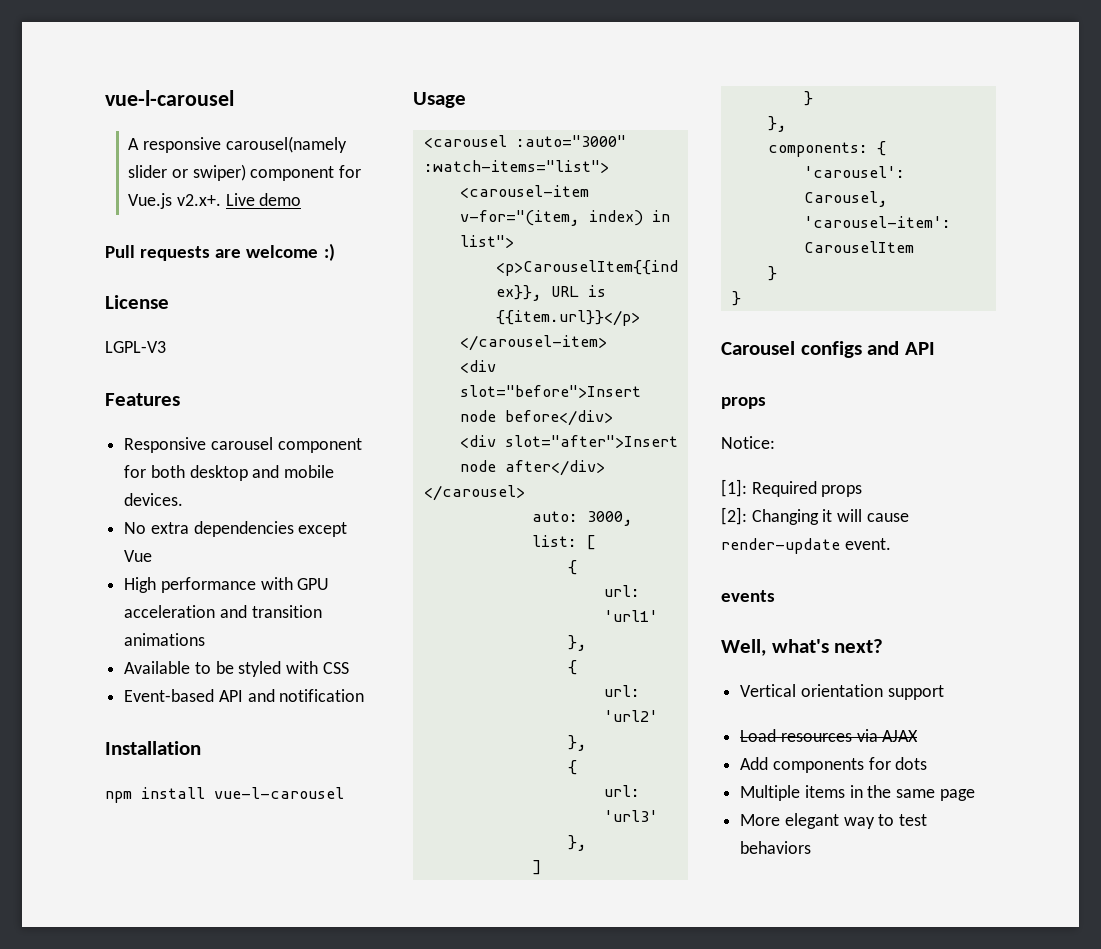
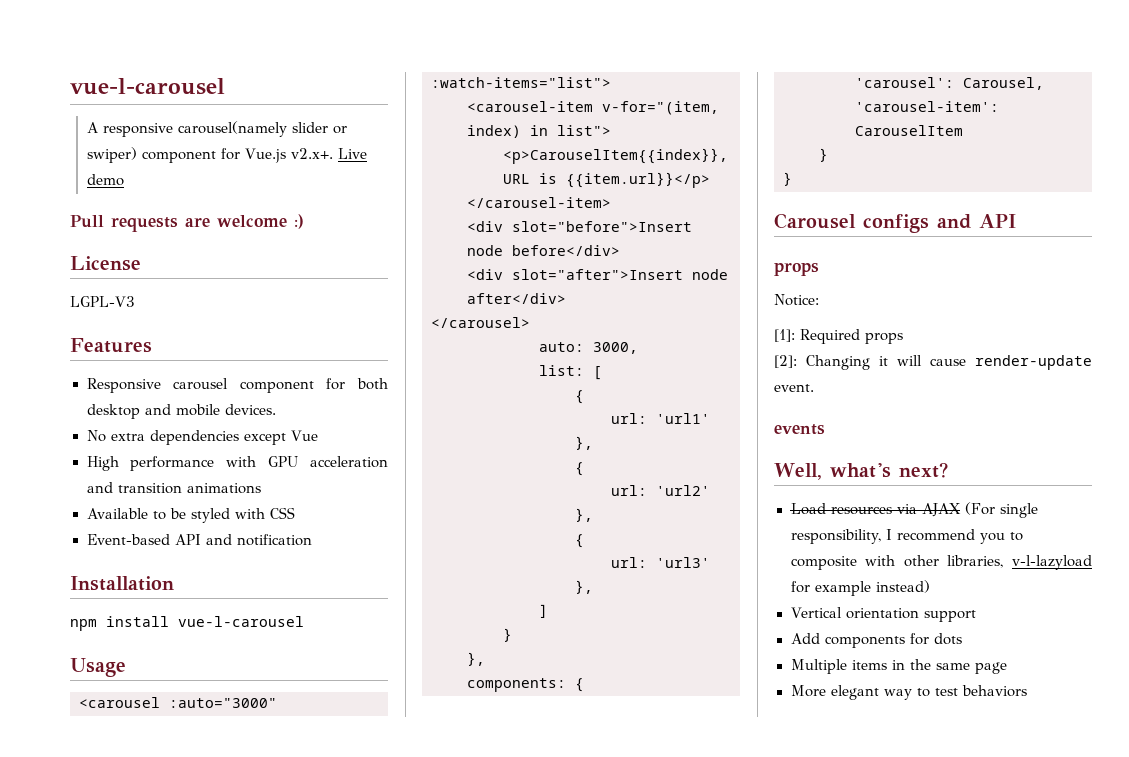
- Vertical orientation support
- Load resources via AJAX
+ Load resources via AJAX (For single responsibility, I recommend you to composite with other libraries, v-l-lazyload for example instead)
+ Vertical orientation support

